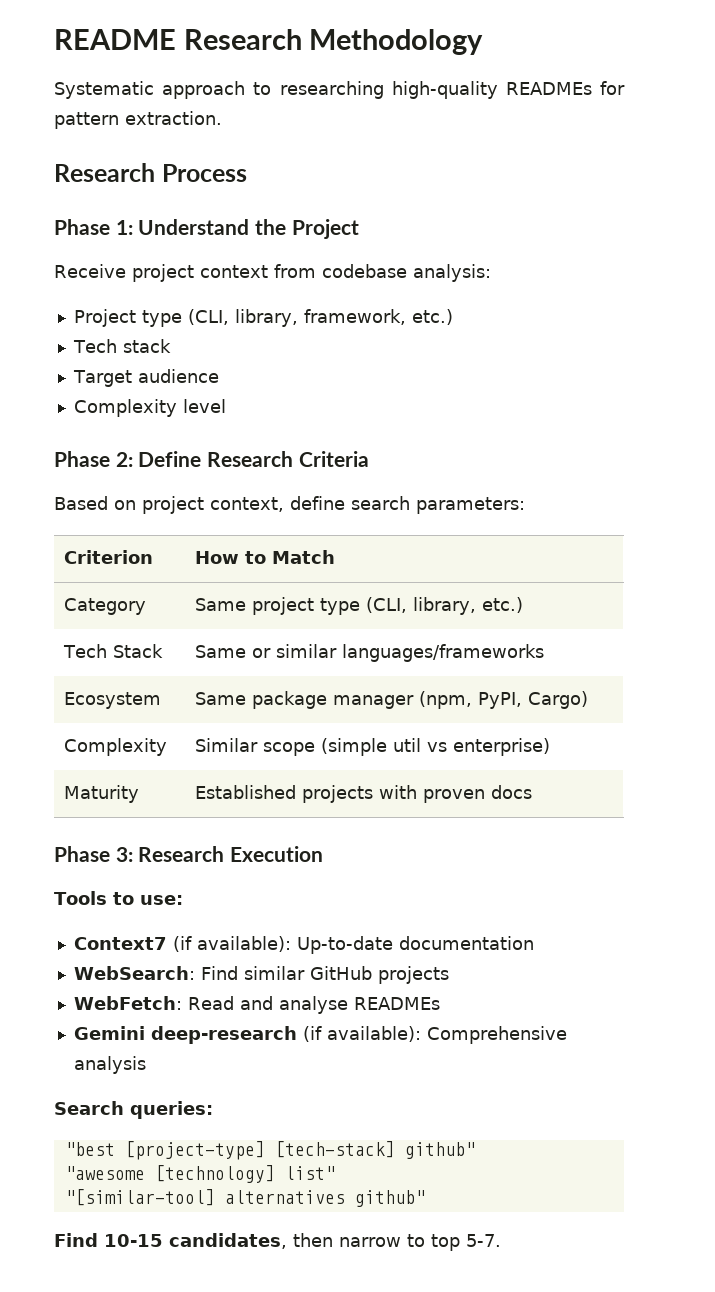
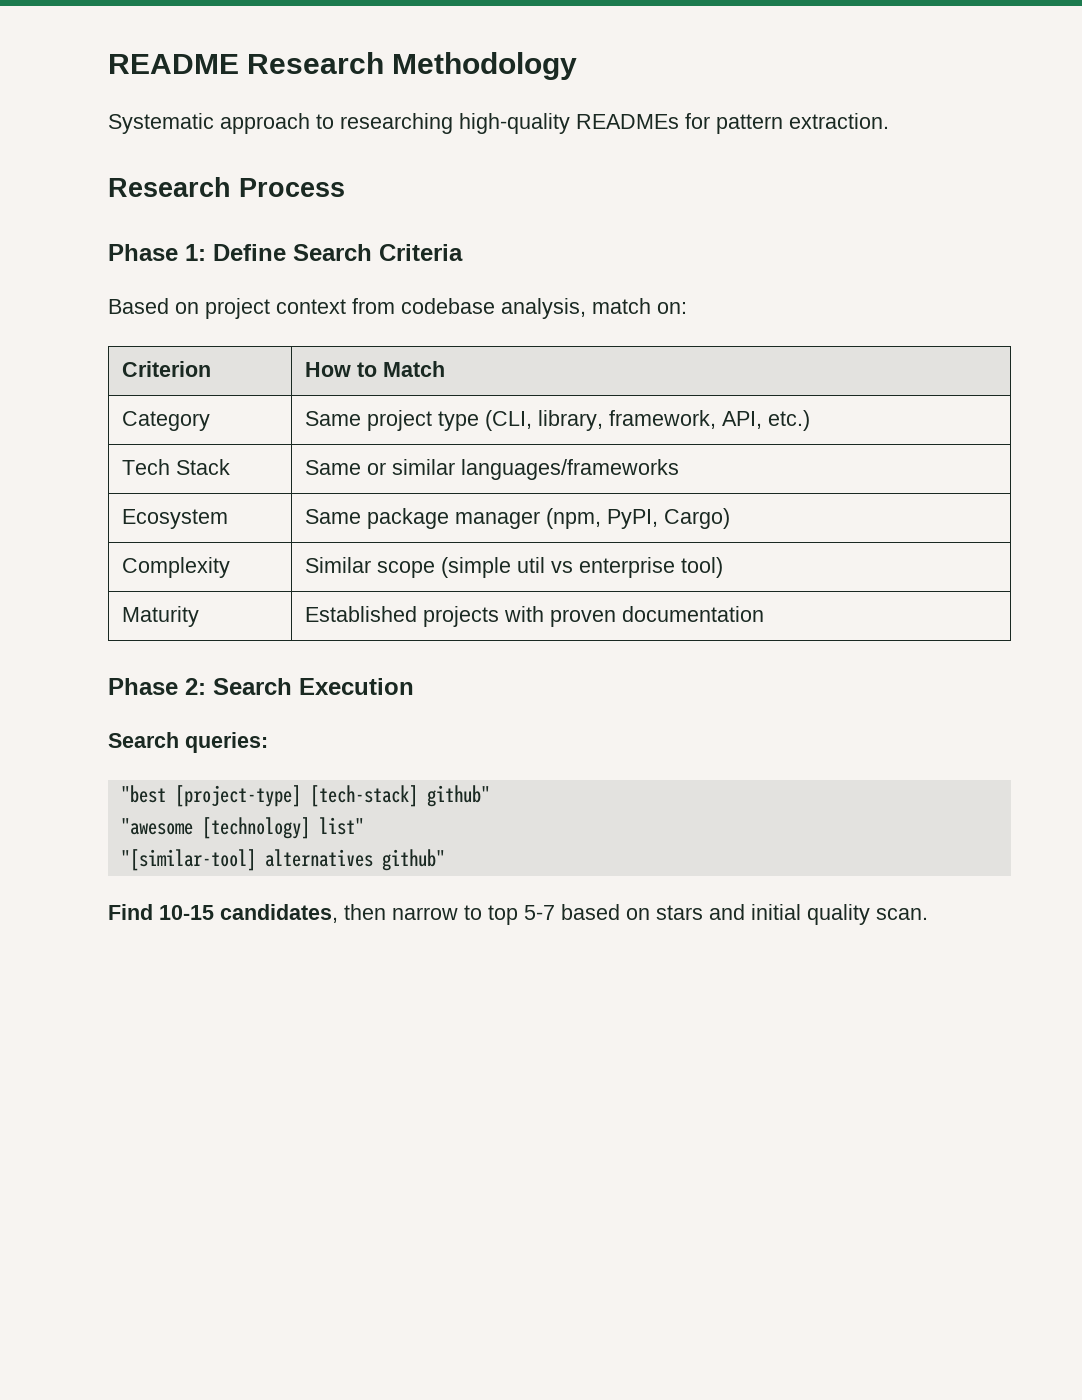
- Phase 1: Understand the Project
- Receive project context from codebase analysis:
- Project type (CLI, library, framework, etc.)
- Tech stack
- Target audience
- Complexity level
- Phase 2: Define Research Criteria
- Based on project context, define search parameters:
+ Phase 1: Define Search Criteria
+ Based on project context from codebase analysis, match on:
- Category | Same project type (CLI, library, etc.)
+ Category | Same project type (CLI, library, framework, API, etc.)
- Complexity | Similar scope (simple util vs enterprise)
+ Complexity | Similar scope (simple util vs enterprise tool)
- Maturity | Established projects with proven docs
- Phase 3: Research Execution
+ Maturity | Established projects with proven documentation
+ Phase 2: Search Execution
- Tools to use:
- Context7 (if available): Up-to-date documentation
- WebSearch: Find similar GitHub projects
- WebFetch: Read and analyse READMEs
- Gemini deep-research (if available): Comprehensive analysis
- Find 10-15 candidates, then narrow to top 5-7.
+ Find 10-15 candidates, then narrow to top 5-7 based on stars and initial quality scan.

